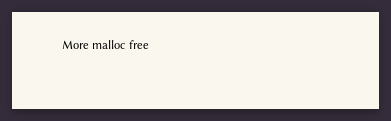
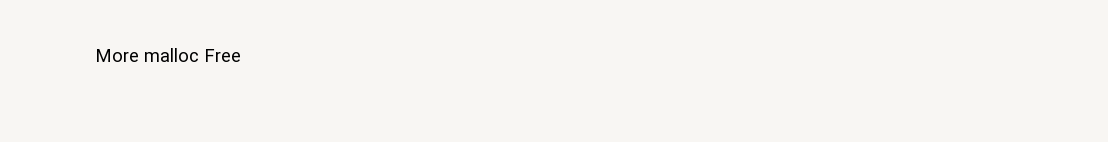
- More malloc free
+ More malloc Free

